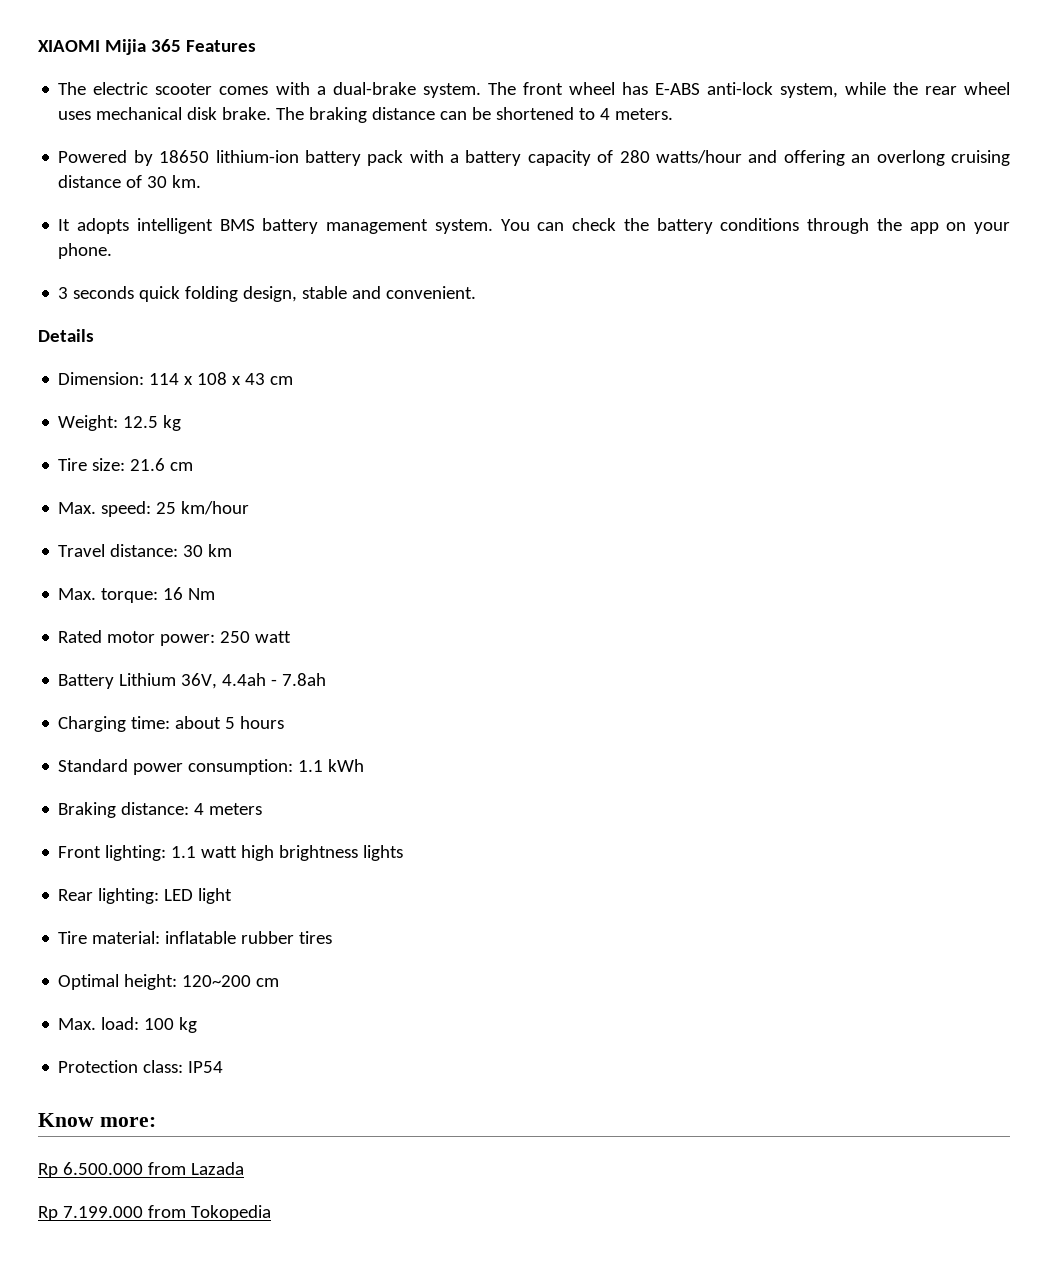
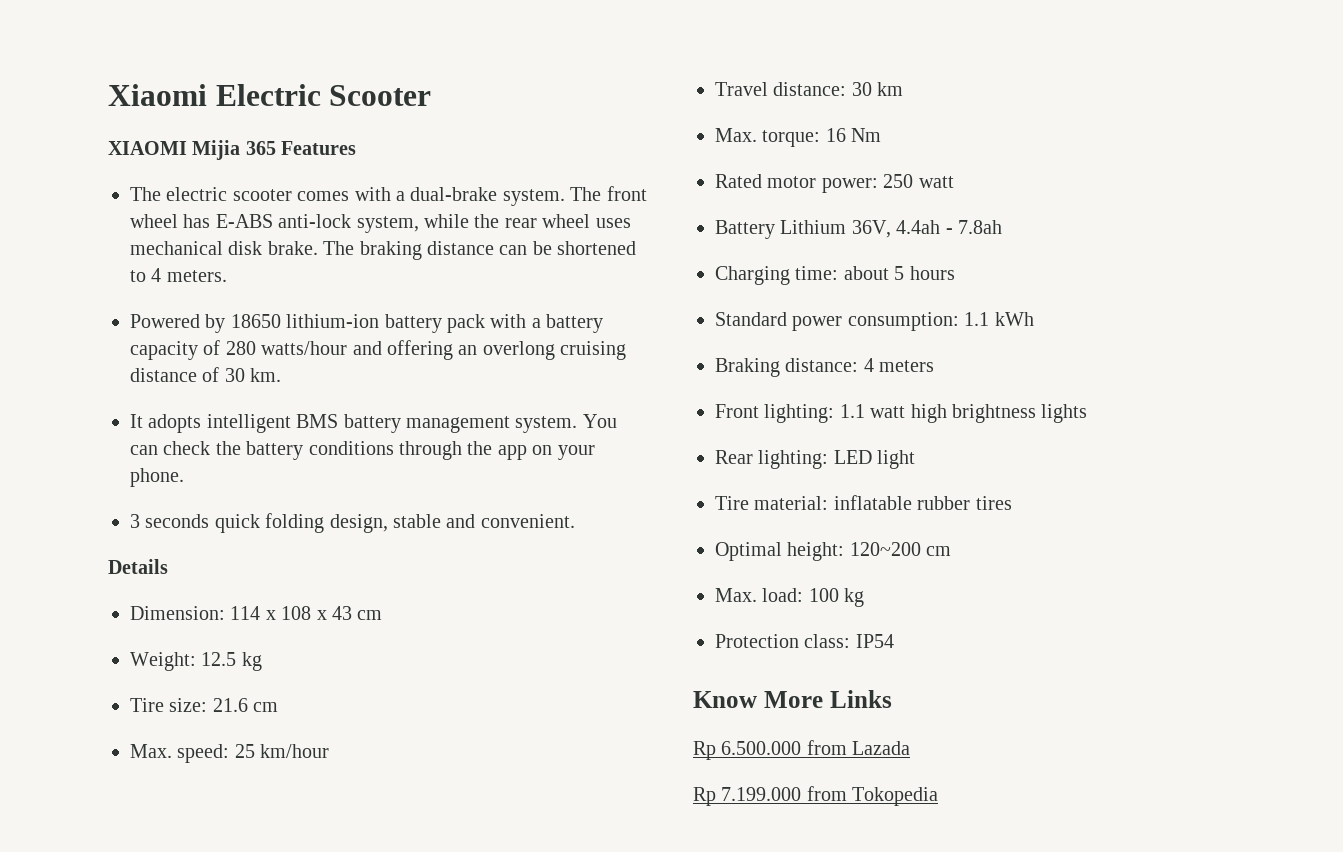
+ Xiaomi Electric Scooter
- Know more:
+ Know More Links

